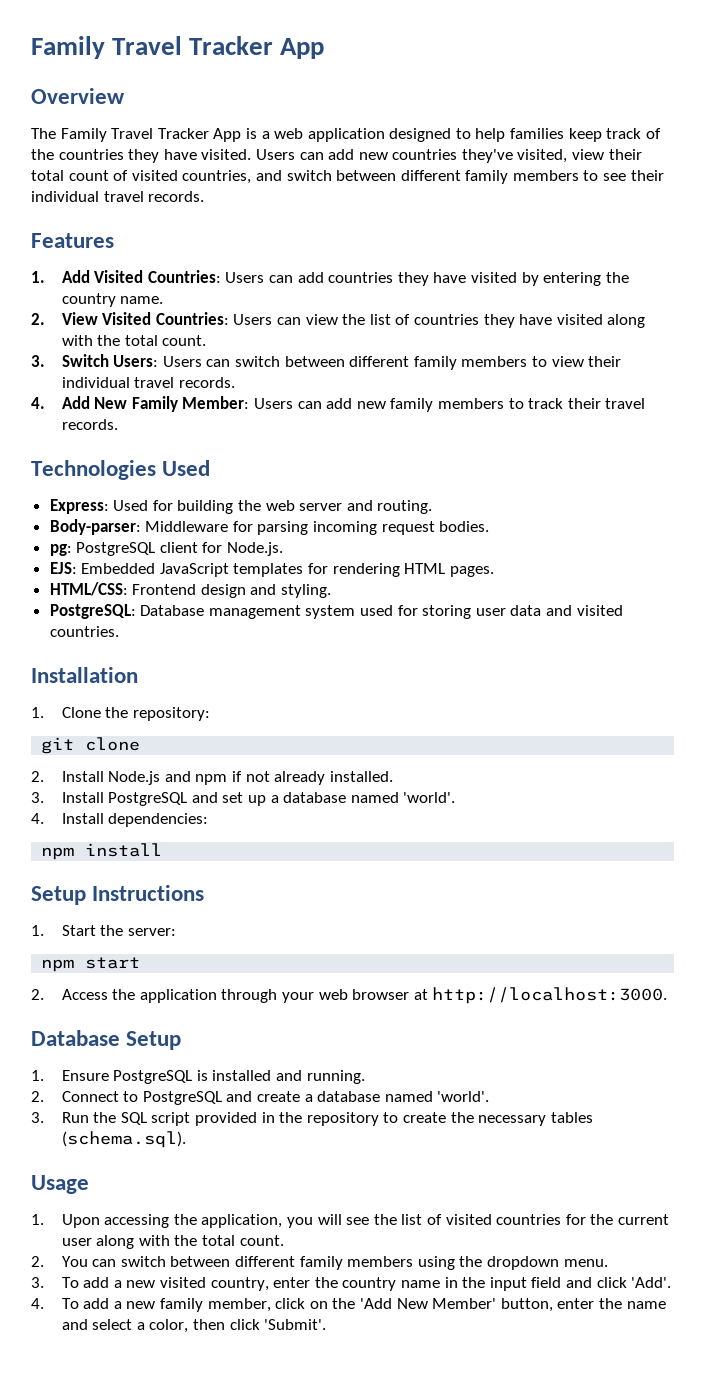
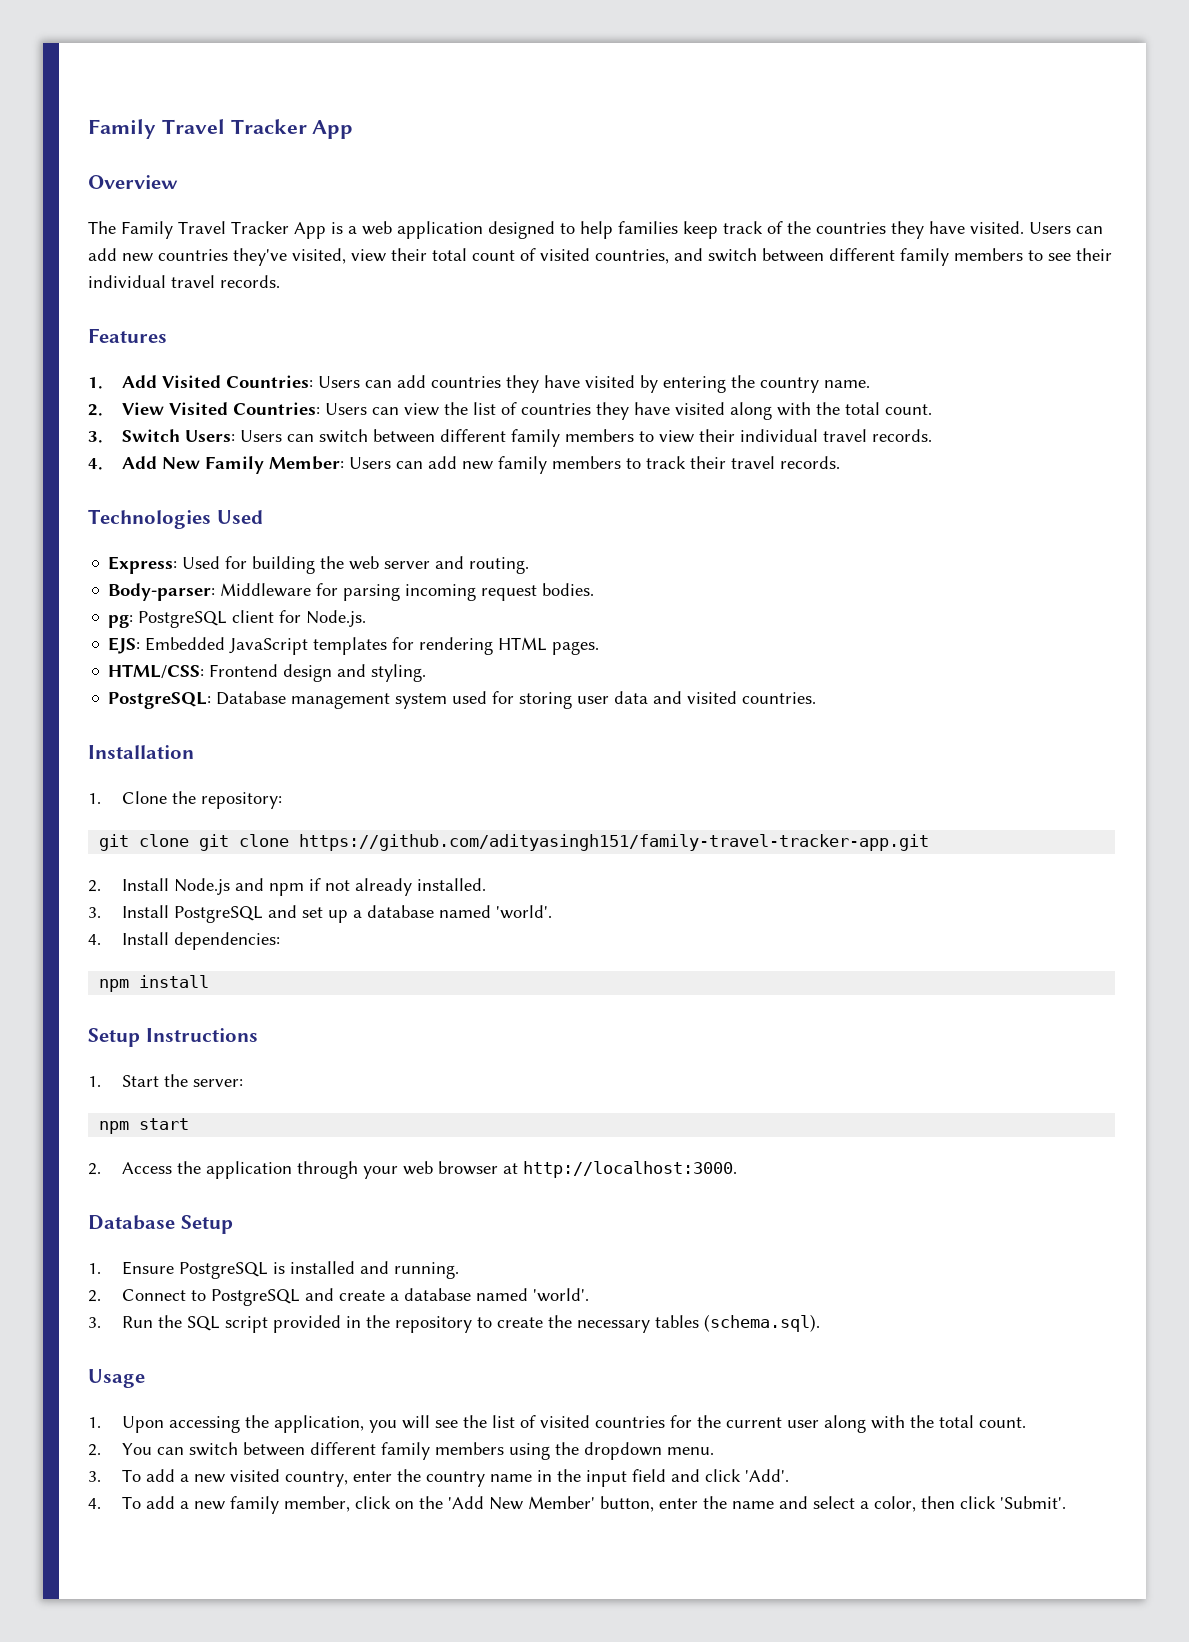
- git clone
+ git clone git clone https://github.com/adityasingh151/family-travel-tracker-app.git

